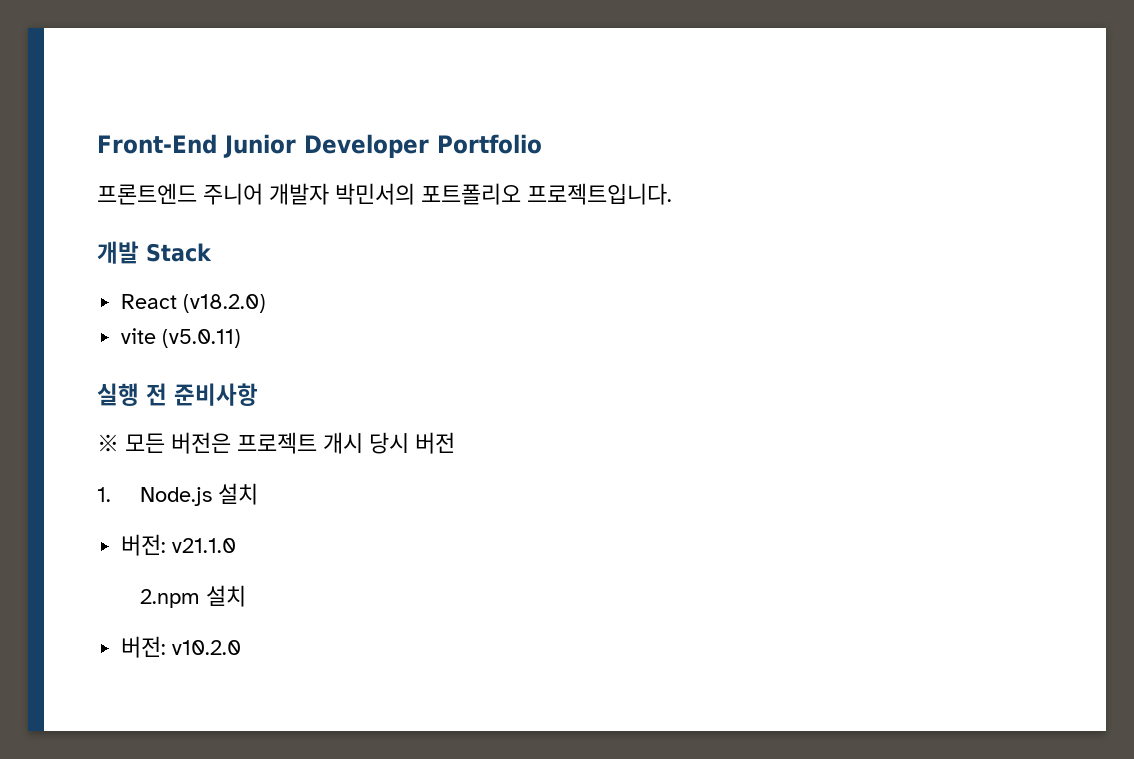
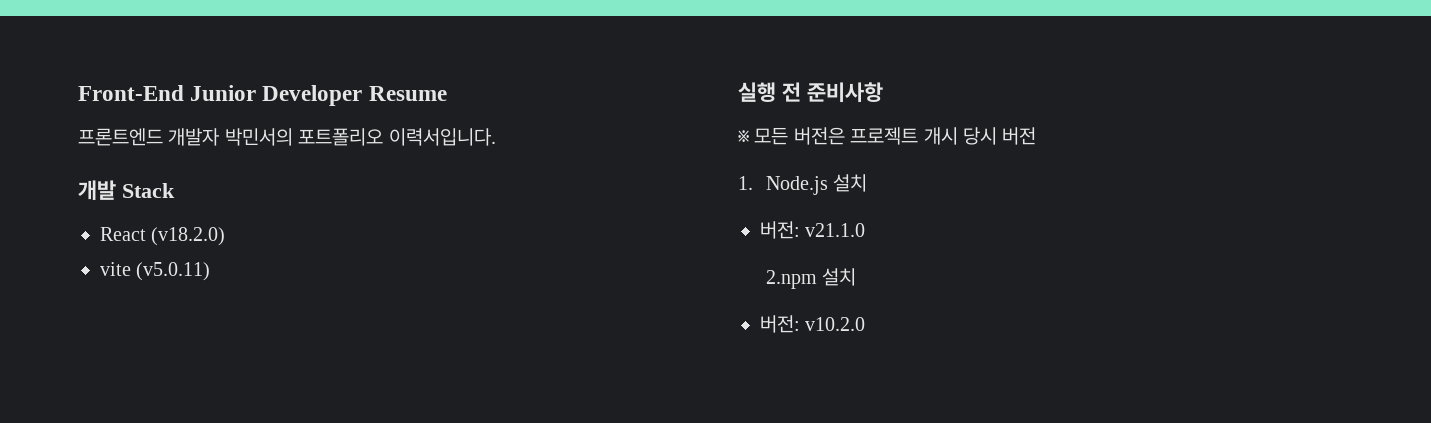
- Front-End Junior Developer Portfolio
+ Front-End Junior Developer Resume
- 프론트엔드 주니어 개발자 박민서의 포트폴리오 프로젝트입니다.
+ 프론트엔드 개발자 박민서의 포트폴리오 이력서입니다.

